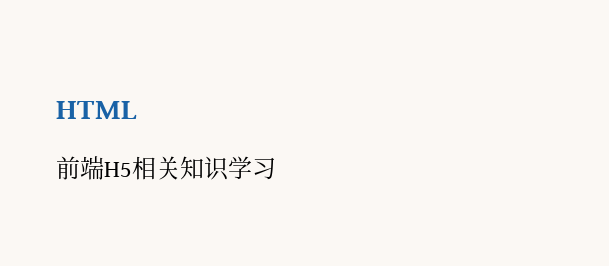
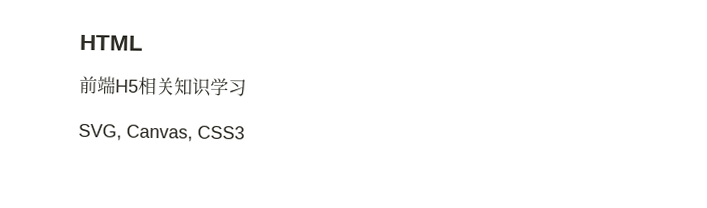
+ SVG, Canvas, CSS3

